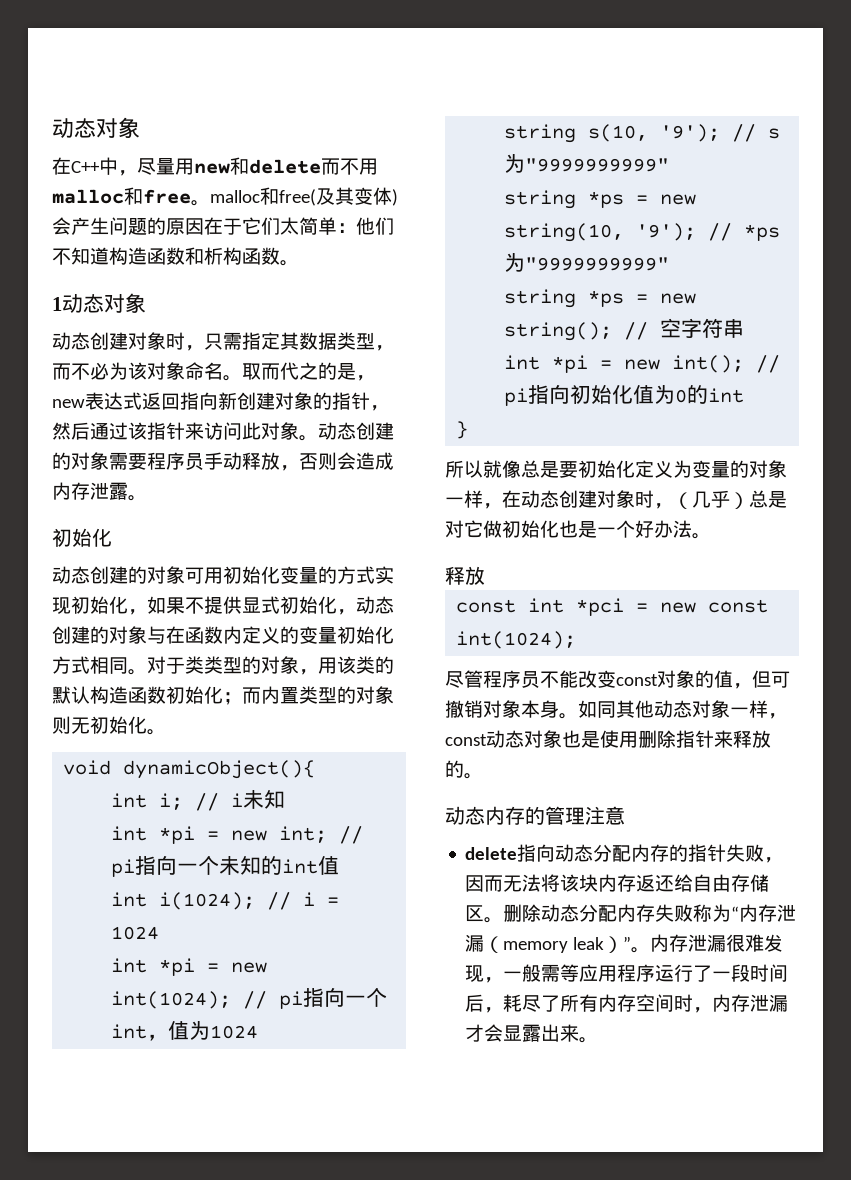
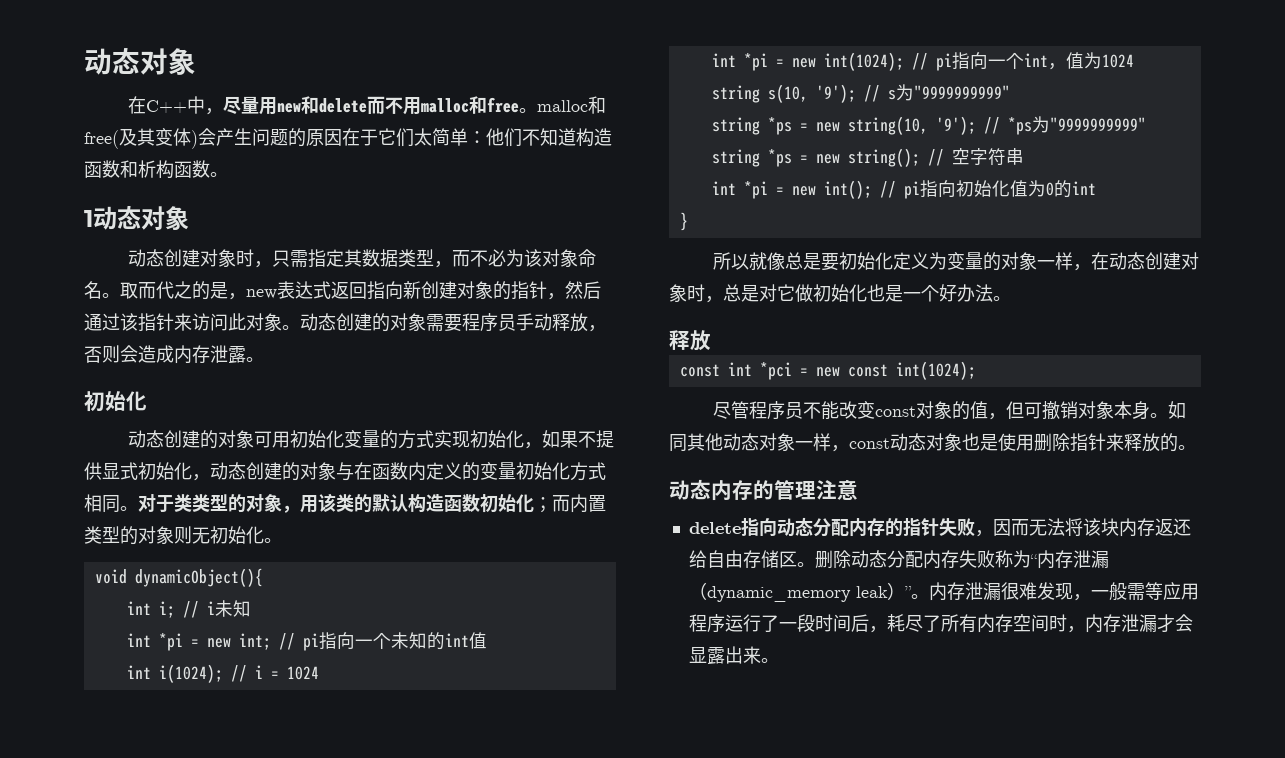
- 所以就像总是要初始化定义为变量的对象一样，在动态创建对象时，（几乎）总是对它做初始化也是一个好办法。
+ 所以就像总是要初始化定义为变量的对象一样，在动态创建对象时，总是对它做初始化也是一个好办法。
- 删除动态分配内存失败称为“内存泄漏（memory leak）”。
+ 删除动态分配内存失败称为“内存泄漏（dynamic_memory leak）”。

